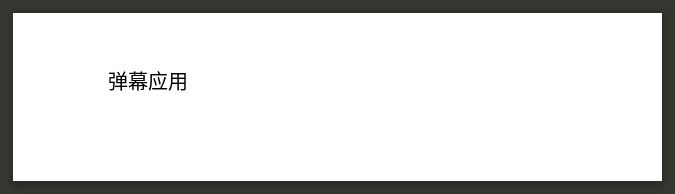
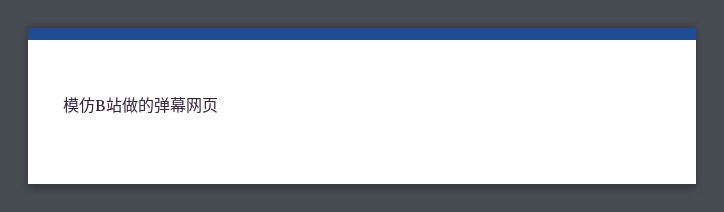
- 弹幕应用
+ 模仿B站做的弹幕网页

